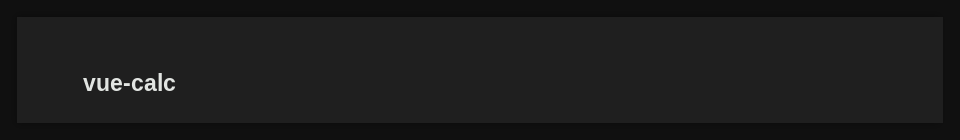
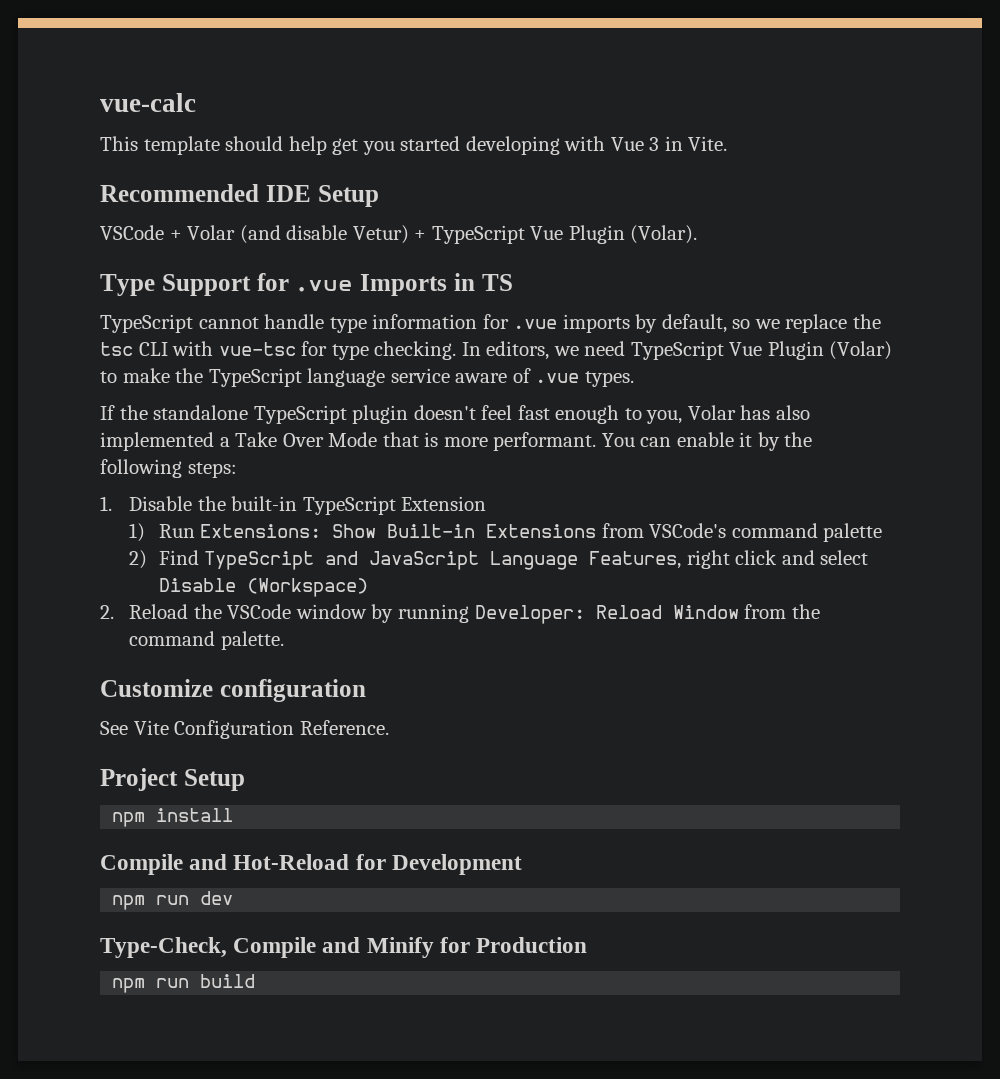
+ This template should help get you started developing with Vue 3 in Vite.
+ Recommended IDE Setup
+ VSCode + Volar (and disable Vetur) + TypeScript Vue Plugin (Volar).
+ Type Support for .vue Imports in TS
+ TypeScript cannot handle type information for .vue imports by default, so we replace the tsc CLI with vue-tsc for type checking. In editors, we need TypeScript Vue Plugin (Volar) to make the TypeScript language service aware of .vue types.
+ If the standalone TypeScript plugin doesn't feel fast enough to you, Volar has also implemented a Take Over Mode that is more performant. You can enable it by the following steps:
+ 1. Disable the built-in TypeScript Extension
+ 1) Run Extensions: Show Built-in Extensions from VSCode's command palette
+ 2) Find TypeScript and JavaScript Language Features, right click and select Disable (Workspace)
+ 2. Reload the VSCode window by running Developer: Reload Window from the command palette.
+ Customize configuration
+ See Vite Configuration Reference.
+ Project Setup
+ npm install
+ Compile and Hot-Reload for Development
+ npm run dev
+ Type-Check, Compile and Minify for Production
+ npm run build

